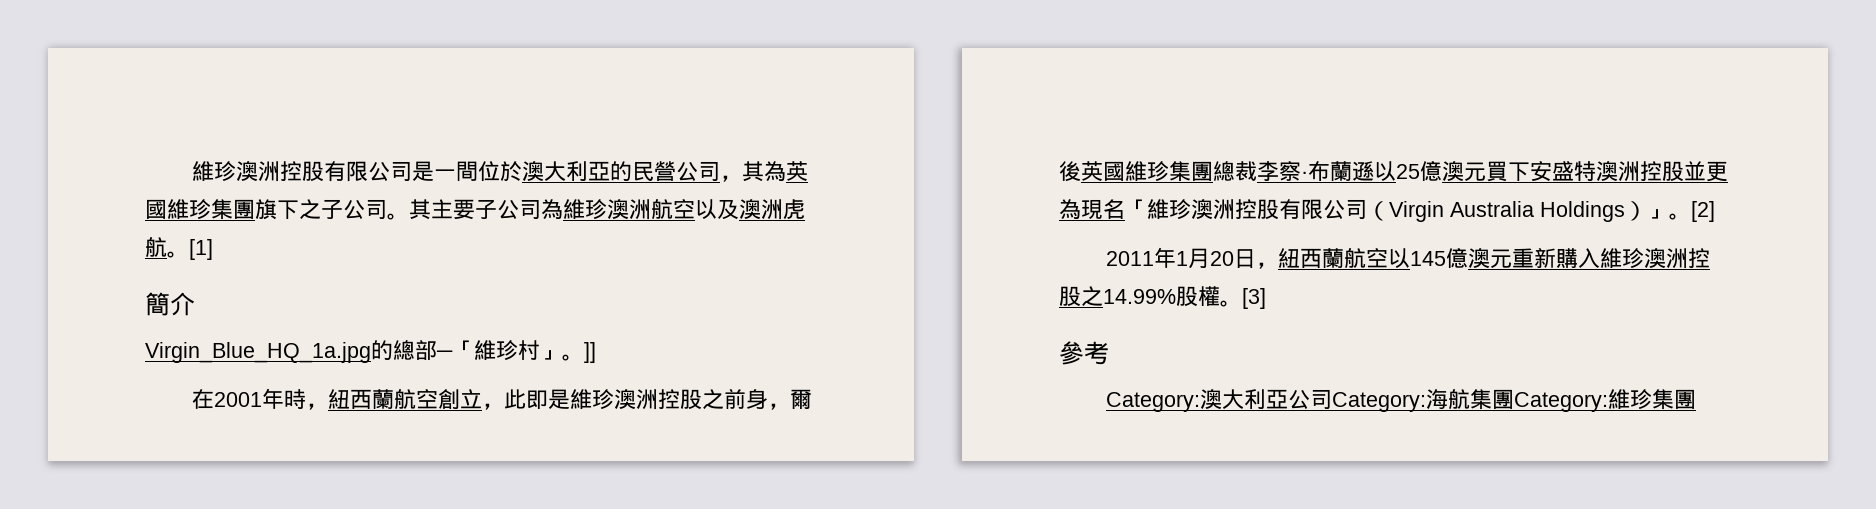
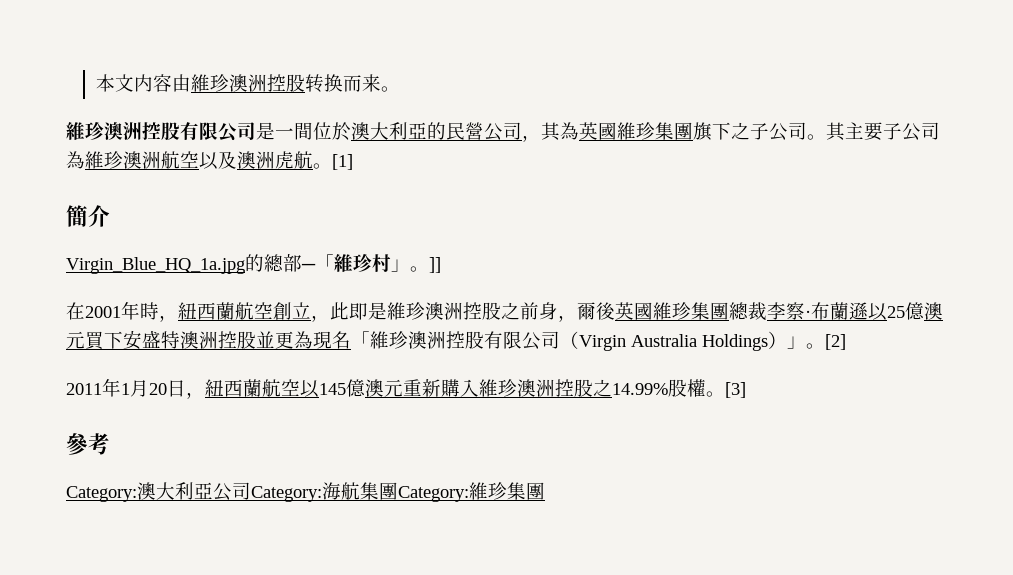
+ 本文内容由維珍澳洲控股转换而来。

